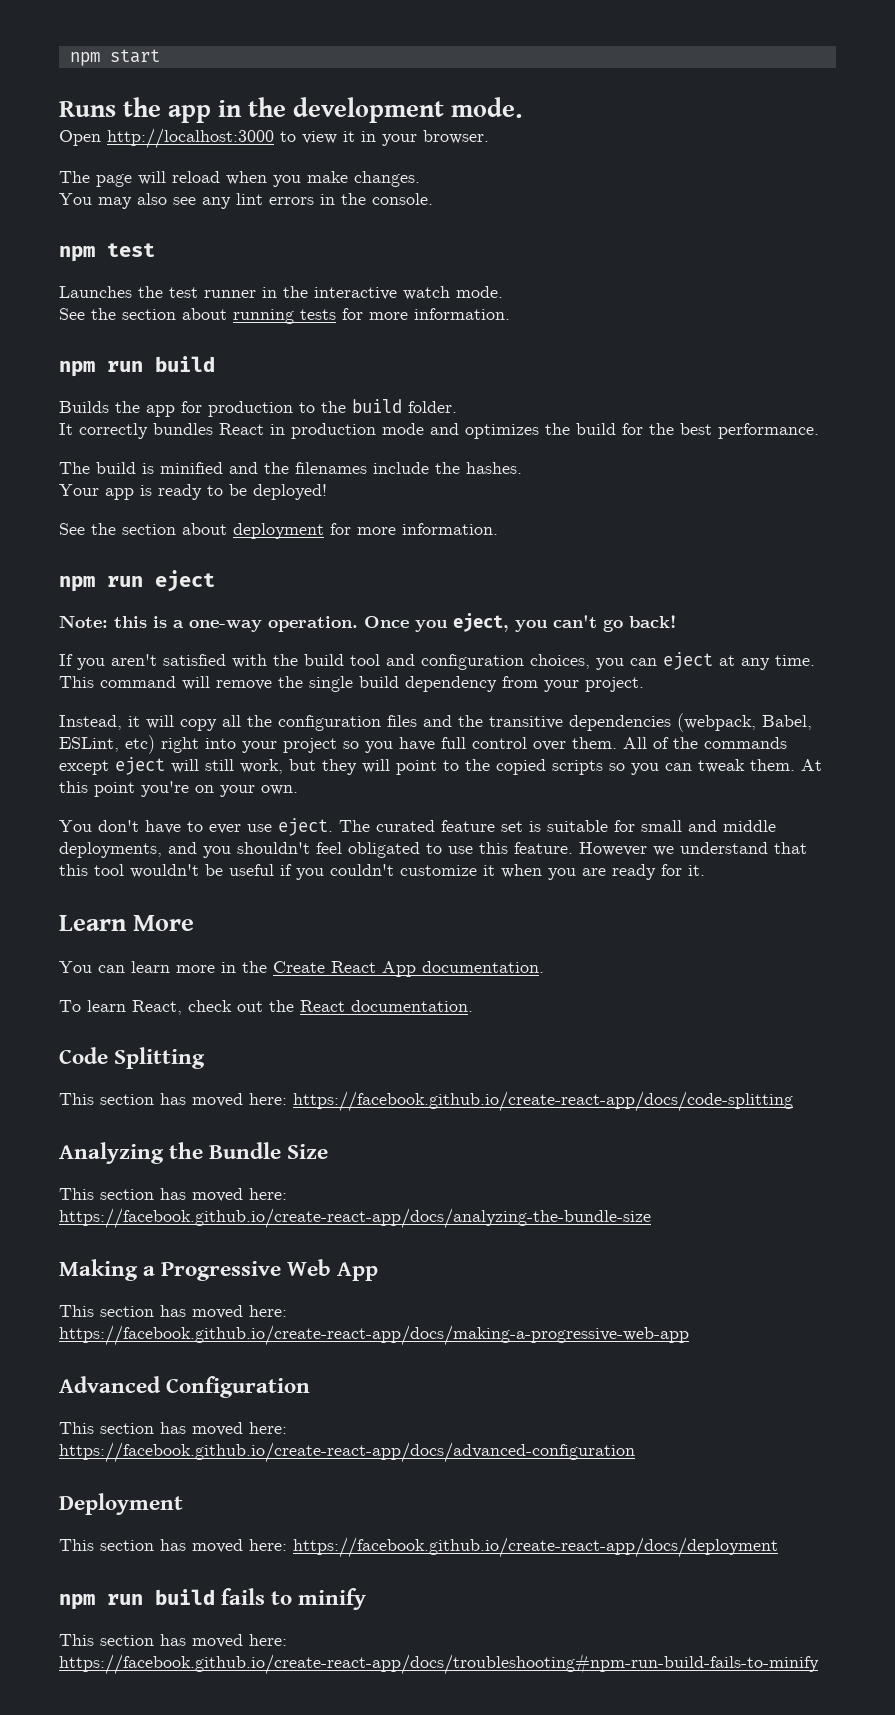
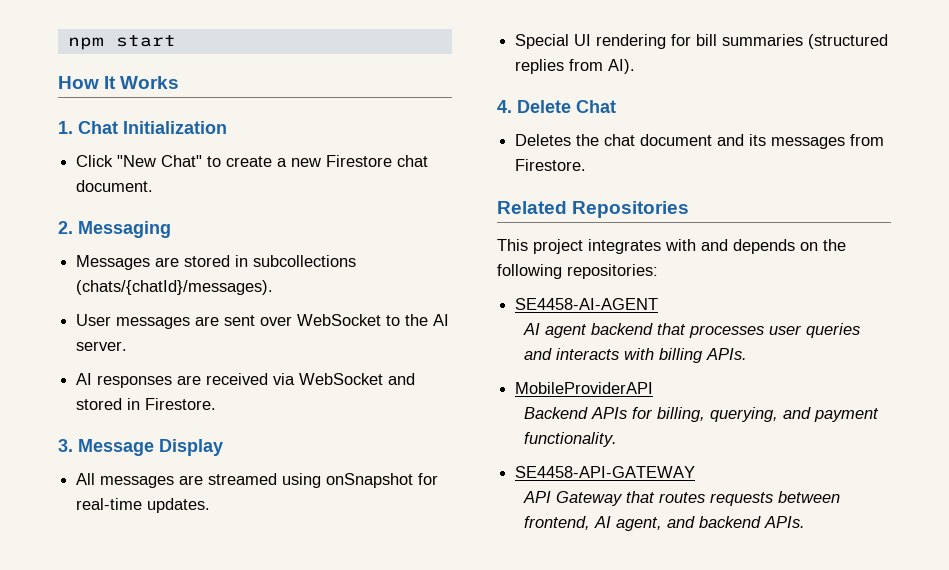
- Runs the app in the development mode.
- Open http://localhost:3000 to view it in your browser.
- The page will reload when you make changes.
- You may also see any lint errors in the console.
- npm test
- Launches the test runner in the interactive watch mode.
- See the section about running tests for more information.
- npm run build
- Builds the app for production to the build folder.
- It correctly bundles React in production mode and optimizes the build for the best performance.
- The build is minified and the filenames include the hashes.
- Your app is ready to be deployed!
- See the section about deployment for more information.
- npm run eject
- Note: this is a one-way operation. Once you eject, you can't go back!
- If you aren't satisfied with the build tool and configuration choices, you can eject at any time. This command will remove the single build dependency from your project.
- Instead, it will copy all the configuration files and the transitive dependencies (webpack, Babel, ESLint, etc) right into your project so you have full control over them. All of the commands except eject will still work, but they will point to the copied scripts so you can tweak them. At this point you're on your own.
- You don't have to ever use eject. The curated feature set is suitable for small and middle deployments, and you shouldn't feel obligated to use this feature. However we understand that this tool wouldn't be useful if you couldn't customize it when you are ready for it.
- Learn More
- You can learn more in the Create React App documentation.
- To learn React, check out the React documentation.
- Code Splitting
- This section has moved here: https://facebook.github.io/create-react-app/docs/code-splitting
- Analyzing the Bundle Size
- This section has moved here: https://facebook.github.io/create-react-app/docs/analyzing-the-bundle-size
- Making a Progressive Web App
- This section has moved here: https://facebook.github.io/create-react-app/docs/making-a-progressive-web-app
- Advanced Configuration
- This section has moved here: https://facebook.github.io/create-react-app/docs/advanced-configuration
- Deployment
- This section has moved here: https://facebook.github.io/create-react-app/docs/deployment
- npm run build fails to minify
- This section has moved here: https://facebook.github.io/create-react-app/docs/troubleshooting#npm-run-build-fails-to-minify
+ How It Works
+ 1. Chat Initialization
+ Click "New Chat" to create a new Firestore chat document.
+ 2. Messaging
+ Messages are stored in subcollections (chats/{chatId}/messages).
+ User messages are sent over WebSocket to the AI server.
+ AI responses are received via WebSocket and stored in Firestore.
+ 3. Message Display
+ All messages are streamed using onSnapshot for real-time updates.
+ Special UI rendering for bill summaries (structured replies from AI).
+ 4. Delete Chat
+ Deletes the chat document and its messages from Firestore.
+ Related Repositories
+ This project integrates with and depends on the following repositories:
+ SE4458-AI-AGENT
+ AI agent backend that processes user queries and interacts with billing APIs.
+ MobileProviderAPI
+ Backend APIs for billing, querying, and payment functionality.
+ SE4458-API-GATEWAY
+ API Gateway that routes requests between frontend, AI agent, and backend APIs.

